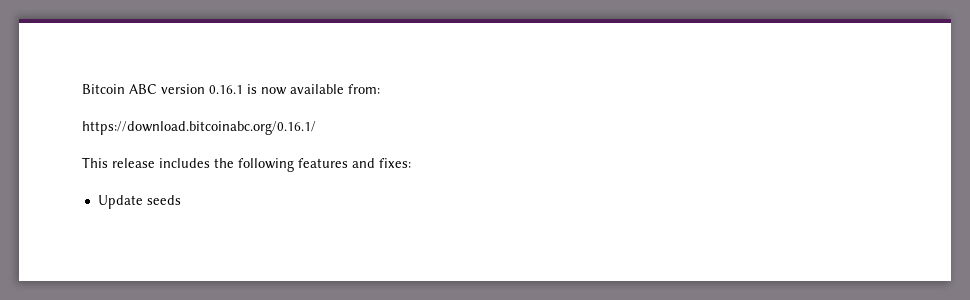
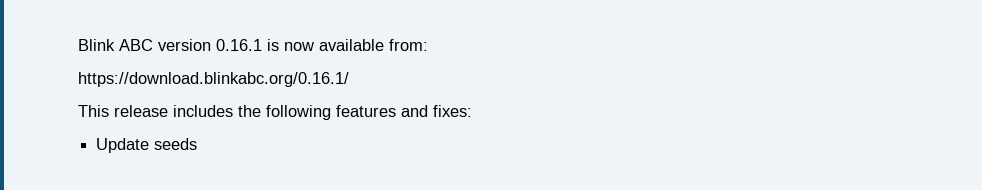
- Bitcoin ABC version 0.16.1 is now available from:
+ Blink ABC version 0.16.1 is now available from:
- https://download.bitcoinabc.org/0.16.1/
+ https://download.blinkabc.org/0.16.1/

